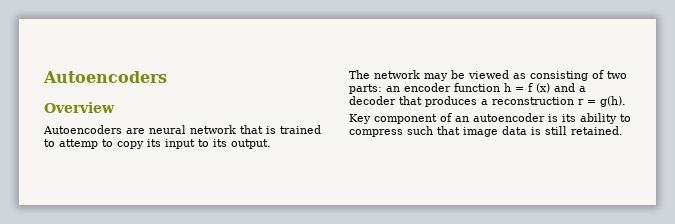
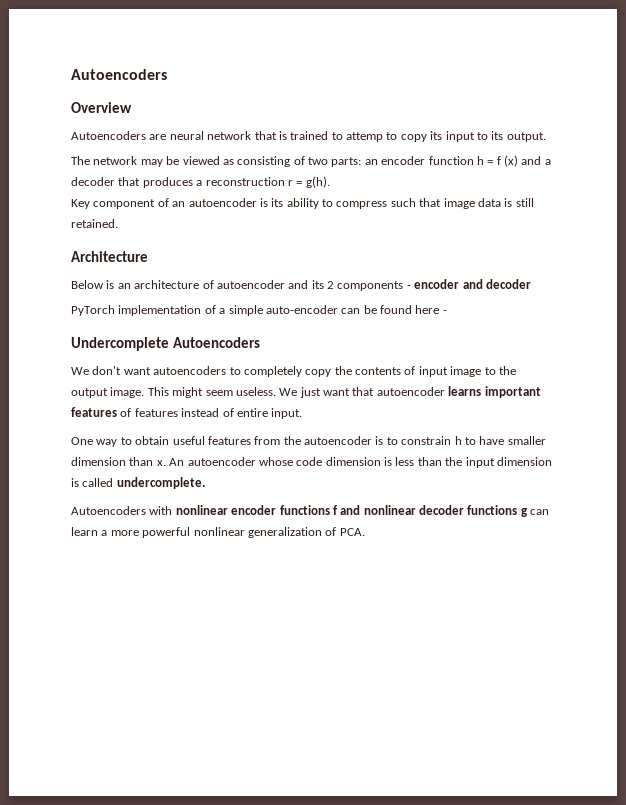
+ Architecture
+ Below is an architecture of autoencoder and its 2 components - encoder and decoder
+ PyTorch implementation of a simple auto-encoder can be found here -
+ Undercomplete Autoencoders
+ We don't want autoencoders to completely copy the contents of input image to the output image. This might seem useless. We just want that autoencoder learns important features of features instead of entire input.
+ One way to obtain useful features from the autoencoder is to constrain h to have smaller dimension than x. An autoencoder whose code dimension is less than the input dimension is called undercomplete.
+ Autoencoders with nonlinear encoder functions f and nonlinear decoder functions g can learn a more powerful nonlinear generalization of PCA.

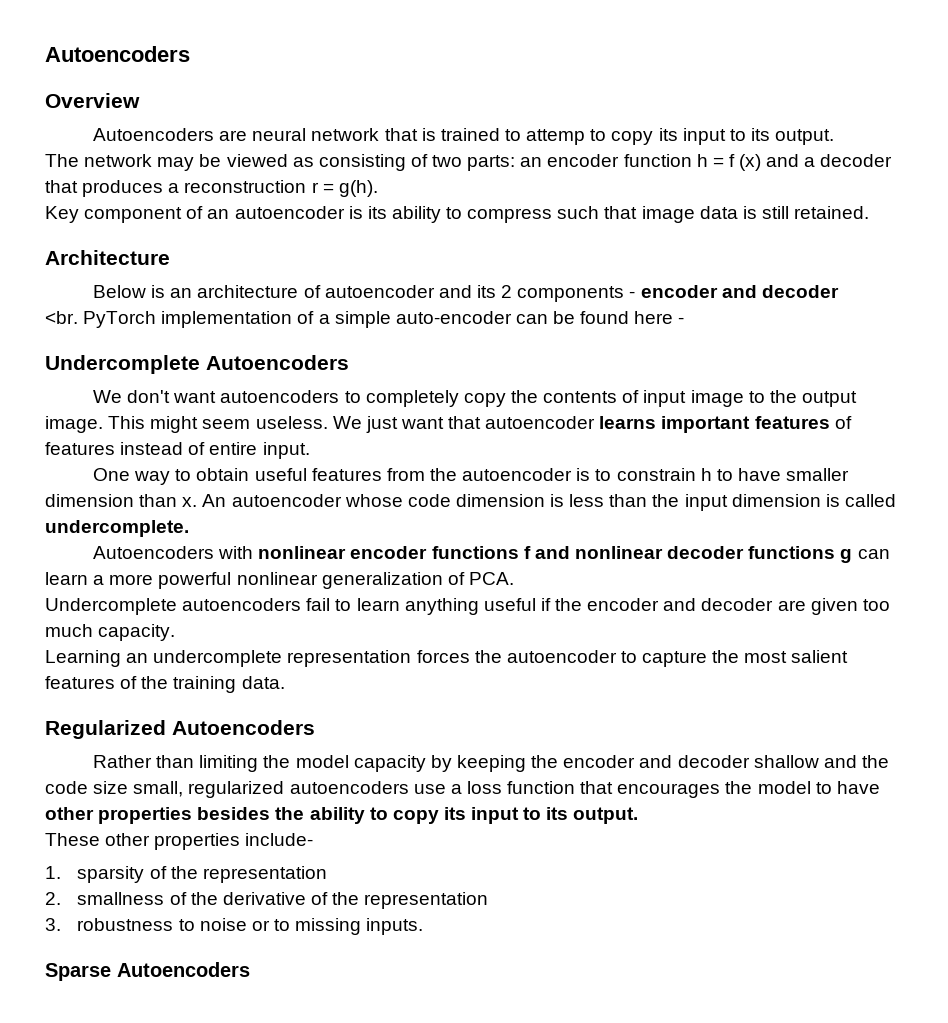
+ <br.
+ Undercomplete autoencoders fail to learn anything useful if the encoder and decoder are given too much capacity.
+ Learning an undercomplete representation forces the autoencoder to capture the most salient features of the training data.
+ Regularized Autoencoders
+ Rather than limiting the model capacity by keeping the encoder and decoder shallow and the code size small, regularized autoencoders use a loss function that encourages the model to have other properties besides the ability to copy its input to its output.
+ These other properties include-
+ 1. sparsity of the representation
+ 2. smallness of the derivative of the representation
+ 3. robustness to noise or to missing inputs.
+ Sparse Autoencoders

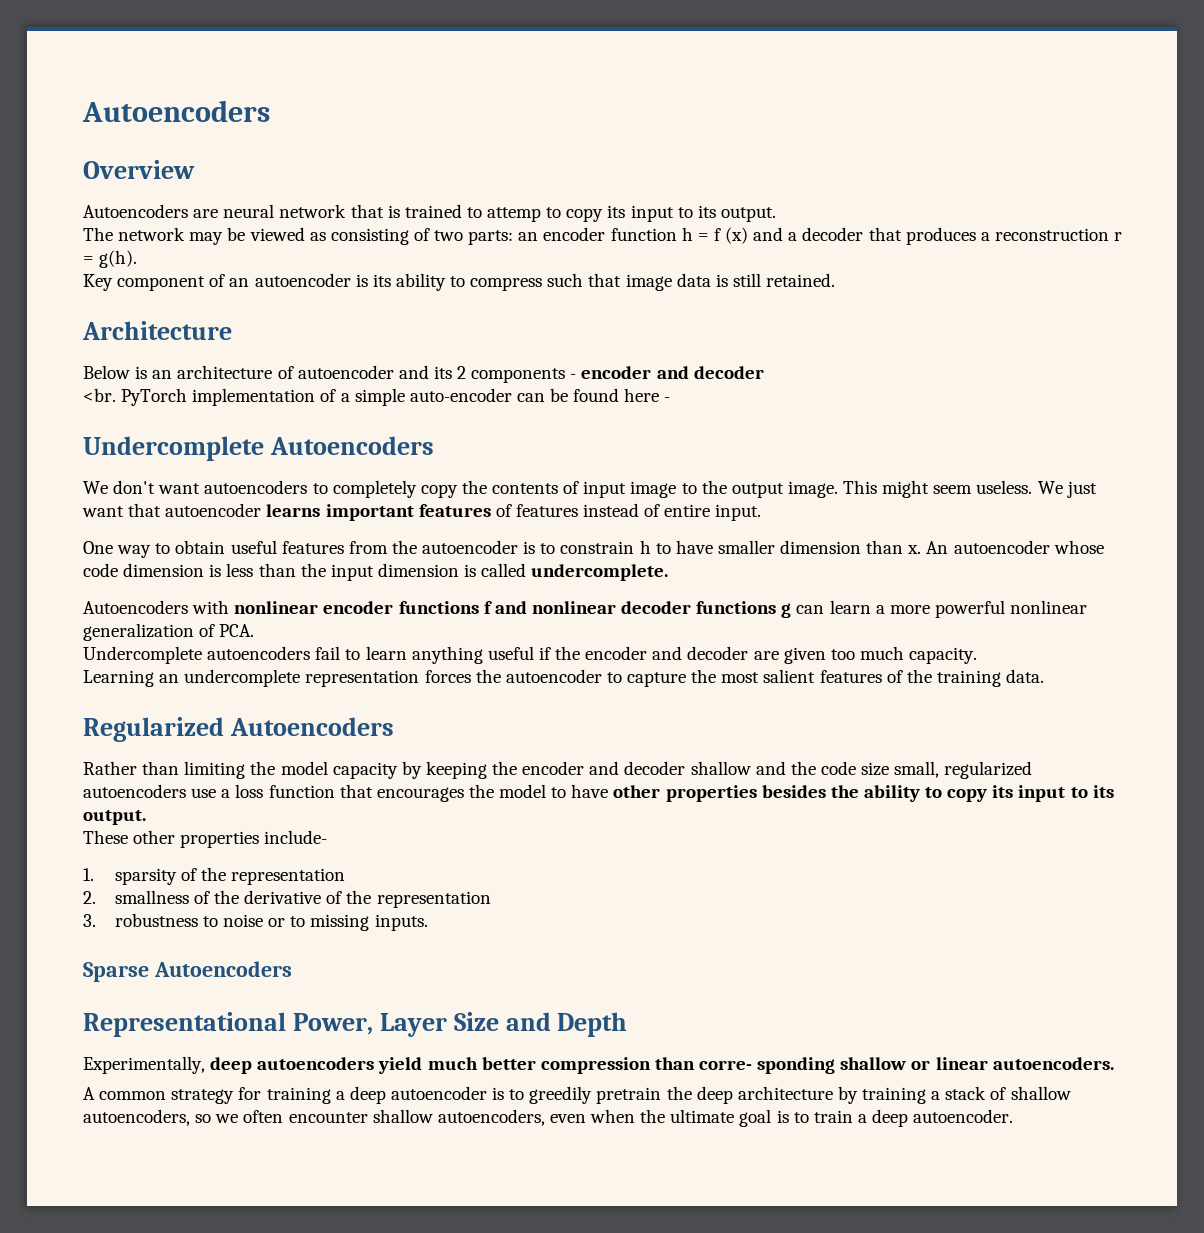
+ Representational Power, Layer Size and Depth
+ Experimentally, deep autoencoders yield much better compression than corre- sponding shallow or linear autoencoders.
+ A common strategy for training a deep autoencoder is to greedily pretrain the deep architecture by training a stack of shallow autoencoders, so we often encounter shallow autoencoders, even when the ultimate goal is to train a deep autoencoder.

